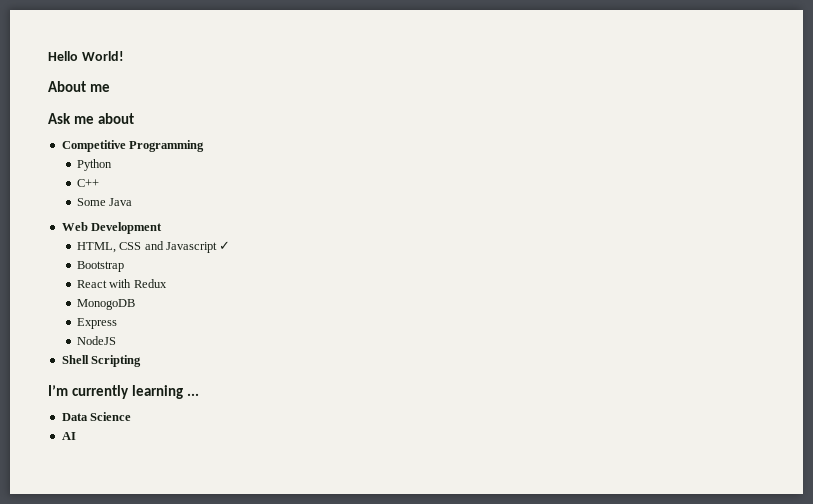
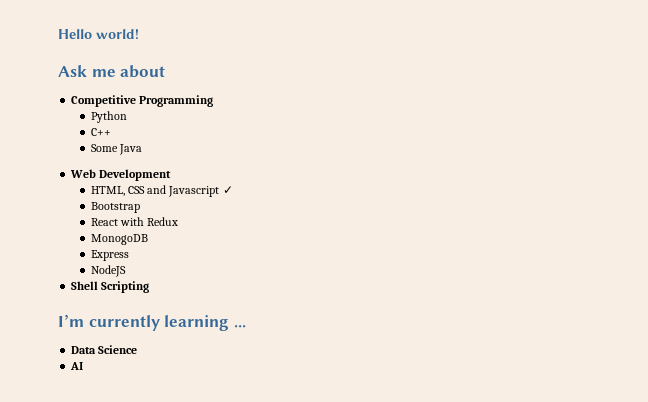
- Hello World!
- About me
+ Hello world!

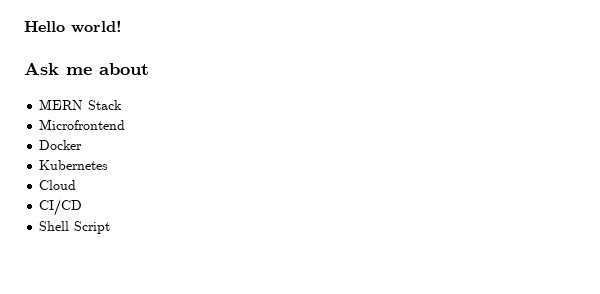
- Competitive Programming
- Python
- C++
- Some Java
- Web Development
- HTML, CSS and Javascript ✓
- Bootstrap
- React with Redux
- MonogoDB
- Express
- NodeJS
- Shell Scripting
- I’m currently learning ...
- Data Science
- AI
+ MERN Stack
+ Microfrontend
+ Docker
+ Kubernetes
+ Cloud
+ CI/CD
+ Shell Script

